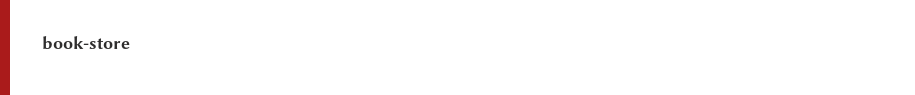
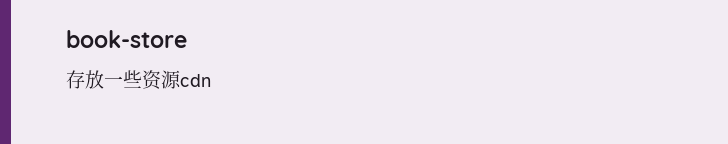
+ 存放一些资源cdn

